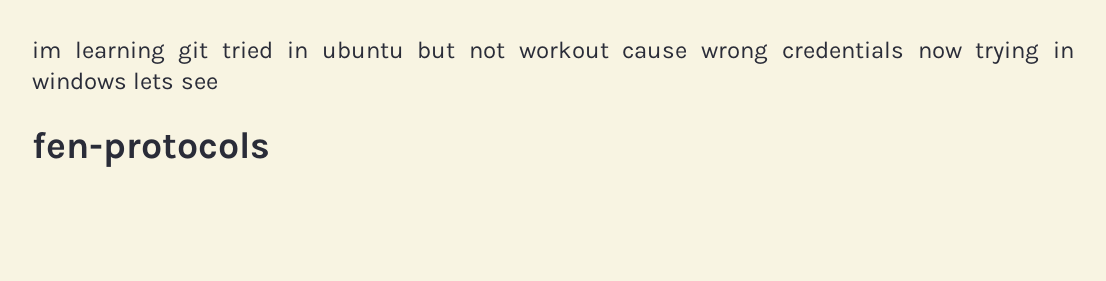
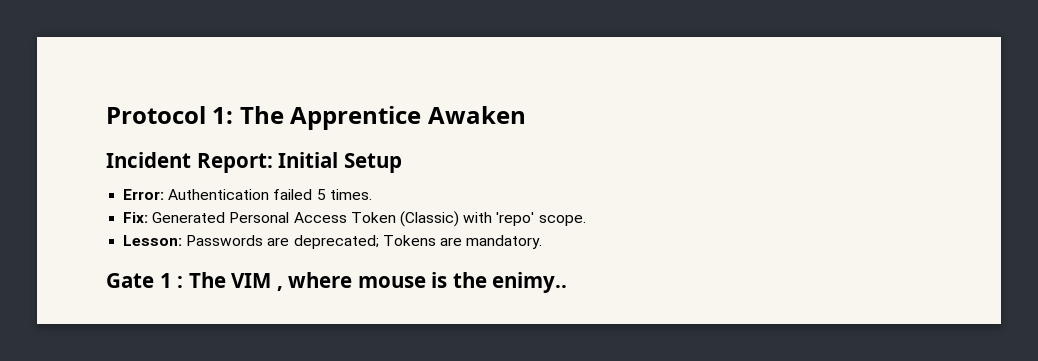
- im learning git tried in ubuntu but not workout cause wrong credentials now trying in windows lets see
- fen-protocols
+ Protocol 1: The Apprentice Awaken
+ Incident Report: Initial Setup
+ Error: Authentication failed 5 times.
+ Fix: Generated Personal Access Token (Classic) with 'repo' scope.
+ Lesson: Passwords are deprecated; Tokens are mandatory.
+ Gate 1 : The VIM , where mouse is the enimy..

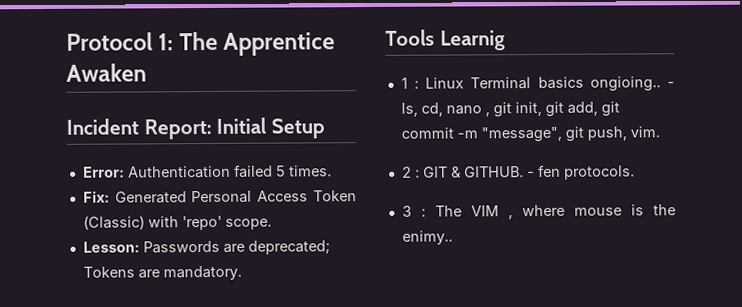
- Gate 1 : The VIM , where mouse is the enimy..
+ Tools Learnig
+ 1 : Linux Terminal basics ongioing.. - ls, cd, nano , git init, git add, git commit -m "message", git push, vim.
+ 2 : GIT & GITHUB. - fen protocols.
+ 3 : The VIM , where mouse is the enimy..

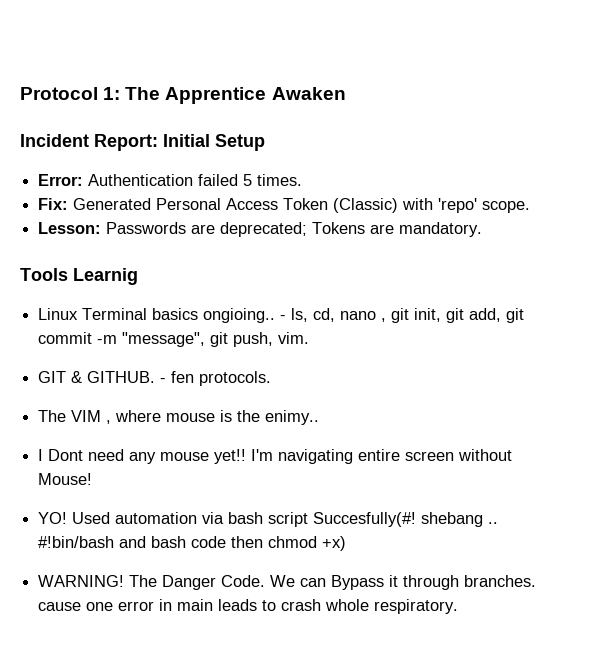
- 1 : Linux Terminal basics ongioing..
+ Linux Terminal basics ongioing..
- 2 : GIT & GITHUB.
+ GIT & GITHUB.
- 3 : The VIM , where mouse is the enimy..
+ The VIM , where mouse is the enimy..
+ I Dont need any mouse yet!! I'm navigating entire screen without Mouse!
+ YO! Used automation via bash script Succesfully(#! shebang .. #!bin/bash and bash code then chmod +x)
+ WARNING! The Danger Code. We can Bypass it through branches. cause one error in main leads to crash whole respiratory.

